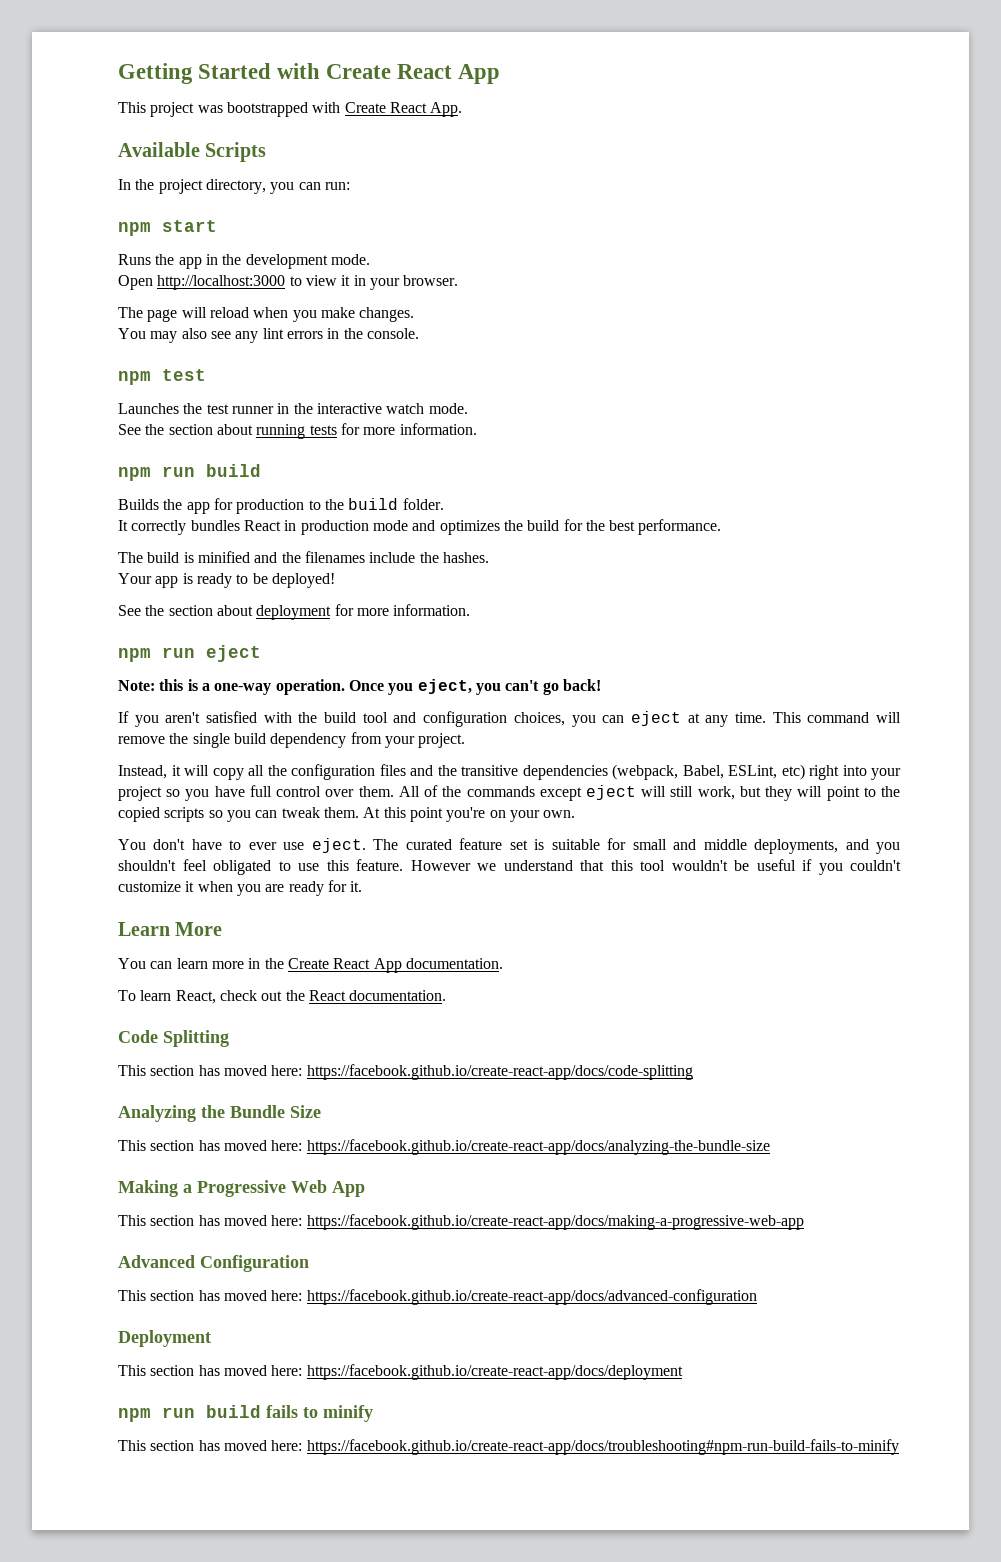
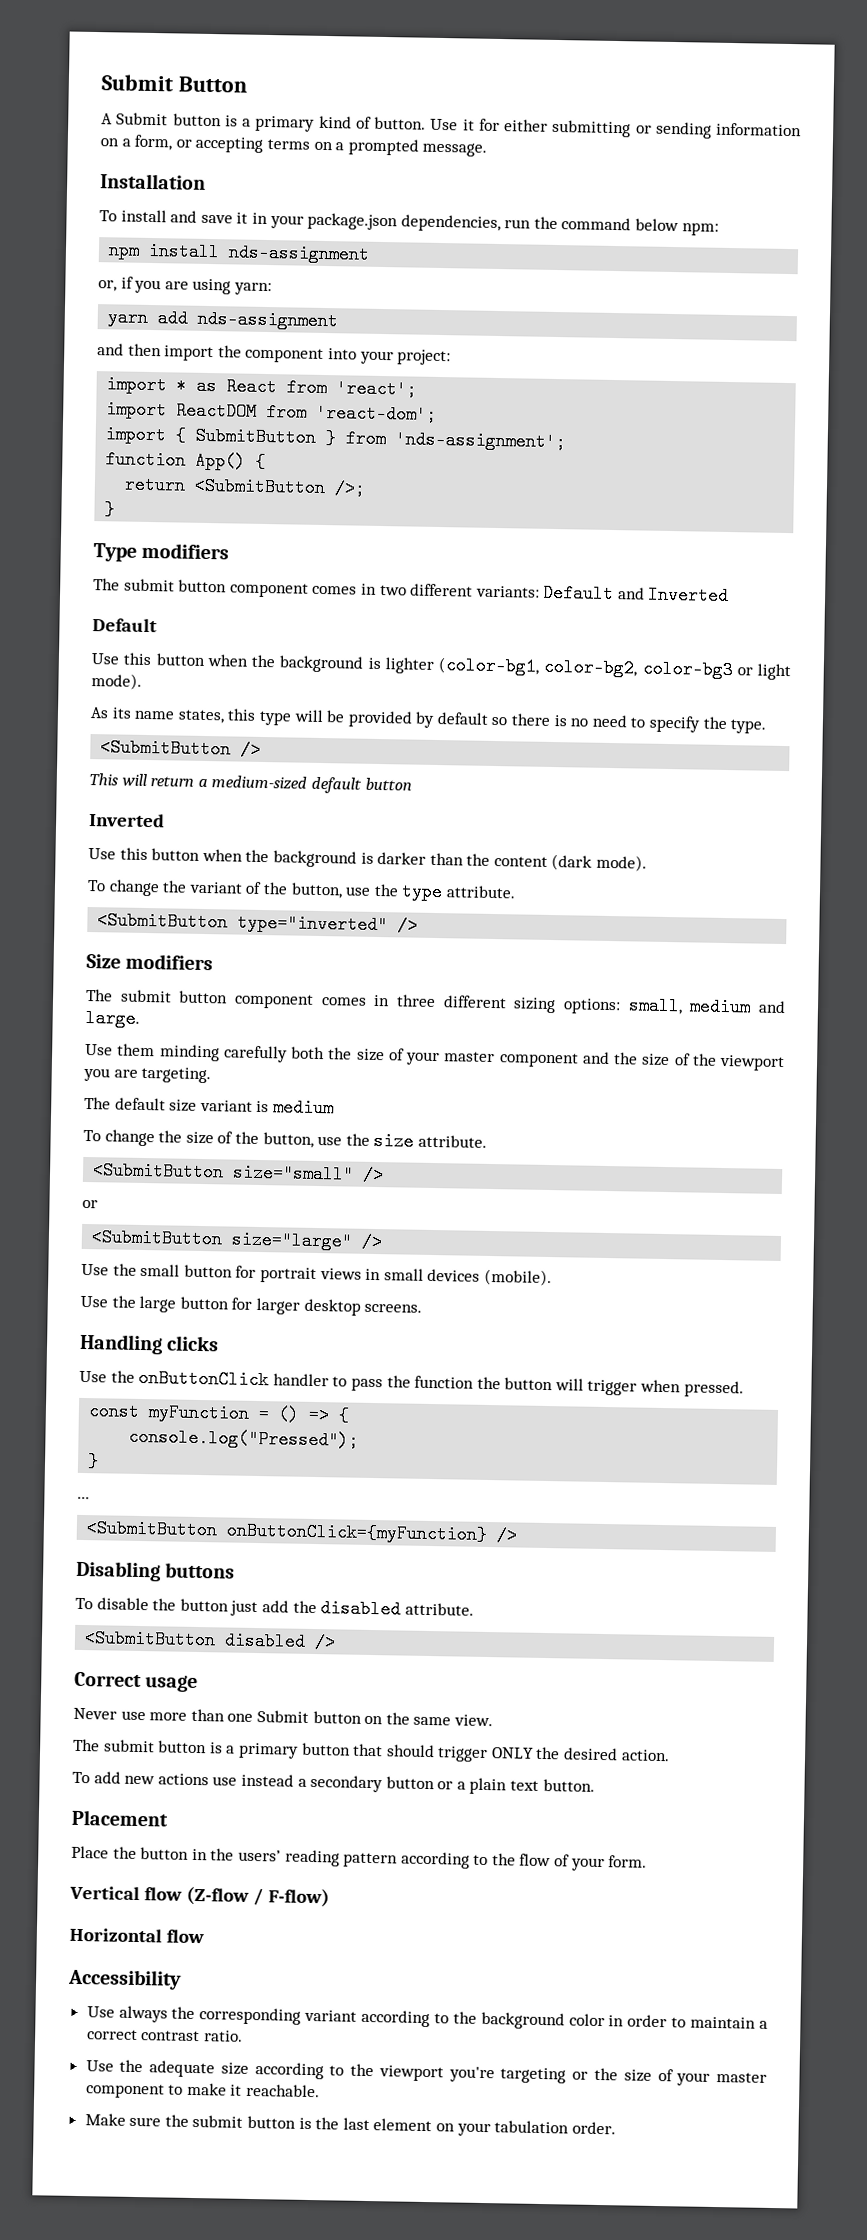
- Getting Started with Create React App
- This project was bootstrapped with Create React App.
- Available Scripts
- In the project directory, you can run:
- npm start
- Runs the app in the development mode.
- Open http://localhost:3000 to view it in your browser.
- The page will reload when you make changes.
- You may also see any lint errors in the console.
- npm test
- Launches the test runner in the interactive watch mode.
- See the section about running tests for more information.
- npm run build
- Builds the app for production to the build folder.
- It correctly bundles React in production mode and optimizes the build for the best performance.
- The build is minified and the filenames include the hashes.
- Your app is ready to be deployed!
- See the section about deployment for more information.
- npm run eject
- Note: this is a one-way operation. Once you eject, you can't go back!
- If you aren't satisfied with the build tool and configuration choices, you can eject at any time. This command will remove the single build dependency from your project.
- Instead, it will copy all the configuration files and the transitive dependencies (webpack, Babel, ESLint, etc) right into your project so you have full control over them. All of the commands except eject will still work, but they will point to the copied scripts so you can tweak them. At this point you're on your own.
- You don't have to ever use eject. The curated feature set is suitable for small and middle deployments, and you shouldn't feel obligated to use this feature. However we understand that this tool wouldn't be useful if you couldn't customize it when you are ready for it.
- Learn More
- You can learn more in the Create React App documentation.
- To learn React, check out the React documentation.
- Code Splitting
- This section has moved here: https://facebook.github.io/create-react-app/docs/code-splitting
- Analyzing the Bundle Size
- This section has moved here: https://facebook.github.io/create-react-app/docs/analyzing-the-bundle-size
- Making a Progressive Web App
- This section has moved here: https://facebook.github.io/create-react-app/docs/making-a-progressive-web-app
- Advanced Configuration
- This section has moved here: https://facebook.github.io/create-react-app/docs/advanced-configuration
- Deployment
- This section has moved here: https://facebook.github.io/create-react-app/docs/deployment
- npm run build fails to minify
- This section has moved here: https://facebook.github.io/create-react-app/docs/troubleshooting#npm-run-build-fails-to-minify
+ Submit Button
+ A Submit button is a primary kind of button. Use it for either submitting or sending information on a form, or accepting terms on a prompted message.
+ Installation
+ To install and save it in your package.json dependencies, run the command below npm:
+ npm install nds-assignment
+ or, if you are using yarn:
+ yarn add nds-assignment
+ and then import the component into your project:
+ import * as React from 'react';
+ import ReactDOM from 'react-dom';
+ import { SubmitButton } from 'nds-assignment';
+ function App() {
+ return <SubmitButton />;
+ }
+ Type modifiers
+ The submit button component comes in two different variants: Default and Inverted
+ Default
+ Use this button when the background is lighter (color-bg1, color-bg2, color-bg3 or light mode).
+ As its name states, this type will be provided by default so there is no need to specify the type.
+ <SubmitButton />
+ This will return a medium-sized default button
+ Inverted
+ Use this button when the background is darker than the content (dark mode).
+ To change the variant of the button, use the type attribute.
+ <SubmitButton type="inverted" />
+ Size modifiers
+ The submit button component comes in three different sizing options: small, medium and large.
+ Use them minding carefully both the size of your master component and the size of the viewport you are targeting.
+ The default size variant is medium
+ To change the size of the button, use the size attribute.
+ <SubmitButton size="small" />
+ or
+ <SubmitButton size="large" />
+ Use the small button for portrait views in small devices (mobile).
+ Use the large button for larger desktop screens.
+ Handling clicks
+ Use the onButtonClick handler to pass the function the button will trigger when pressed.
+ const myFunction = () => {
+ console.log("Pressed");
+ }
+ ...
+ <SubmitButton onButtonClick={myFunction} />
+ Disabling buttons
+ To disable the button just add the disabled attribute.
+ <SubmitButton disabled />
+ Correct usage
+ Never use more than one Submit button on the same view.
+ The submit button is a primary button that should trigger ONLY the desired action.
+ To add new actions use instead a secondary button or a plain text button.
+ Placement
+ Place the button in the users’ reading pattern according to the flow of your form.
+ Vertical flow (Z-flow / F-flow)
+ Horizontal flow
+ Accessibility
+ Use always the corresponding variant according to the background color in order to maintain a correct contrast ratio.
+ Use the adequate size according to the viewport you're targeting or the size of your master component to make it reachable.
+ Make sure the submit button is the last element on your tabulation order.

